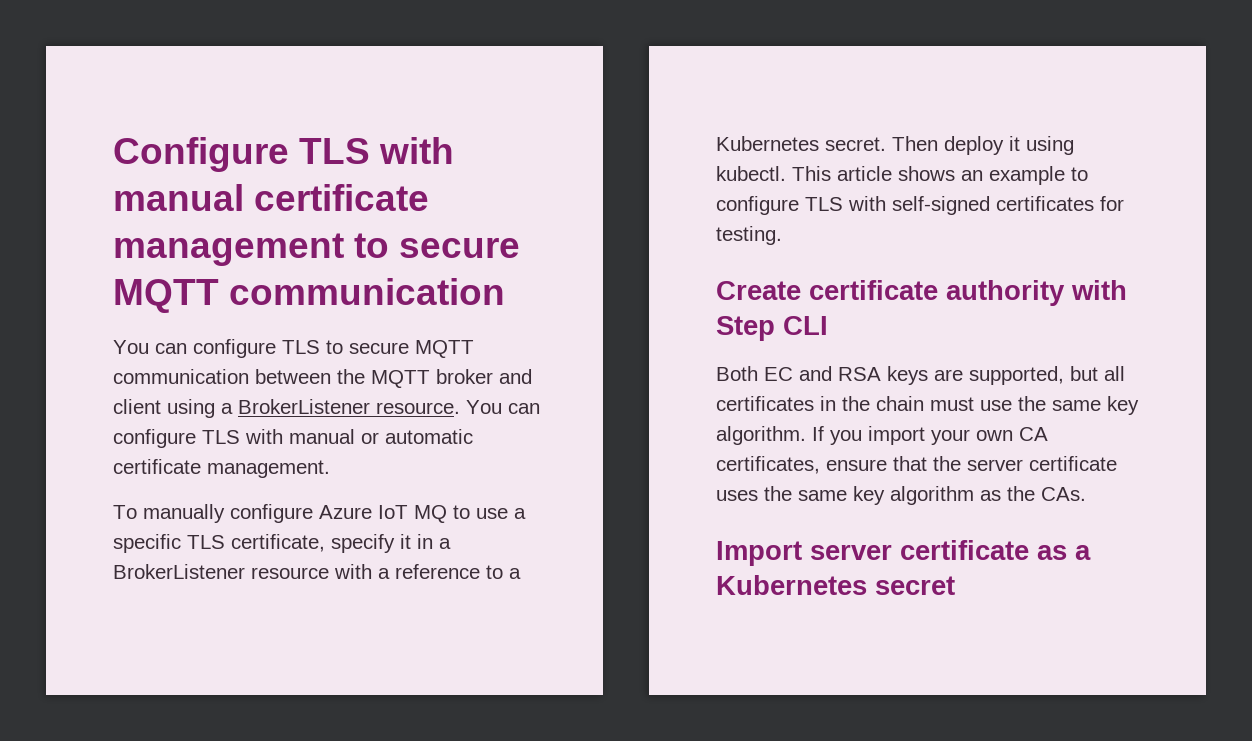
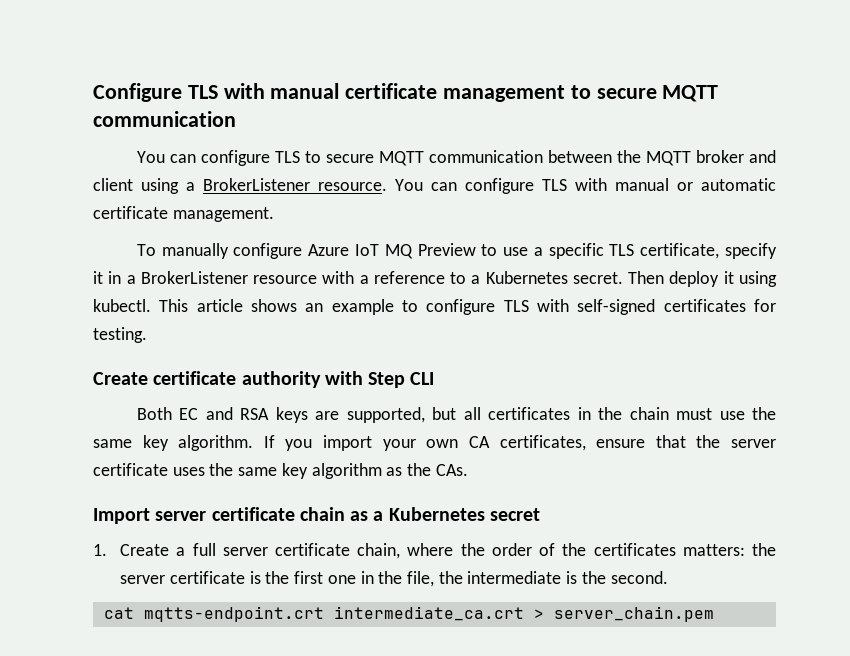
- To manually configure Azure IoT MQ to use a specific TLS certificate, specify it in a BrokerListener resource with a reference to a Kubernetes secret.
+ To manually configure Azure IoT MQ Preview to use a specific TLS certificate, specify it in a BrokerListener resource with a reference to a Kubernetes secret.
- Import server certificate as a Kubernetes secret
+ Import server certificate chain as a Kubernetes secret
+ 1. Create a full server certificate chain, where the order of the certificates matters: the server certificate is the first one in the file, the intermediate is the second.
+ cat mqtts-endpoint.crt intermediate_ca.crt > server_chain.pem

